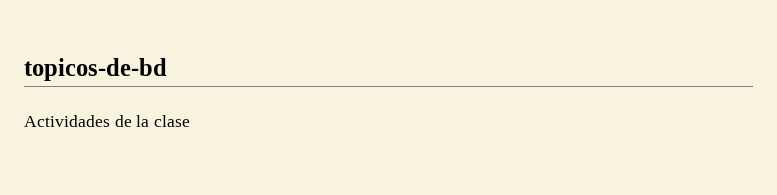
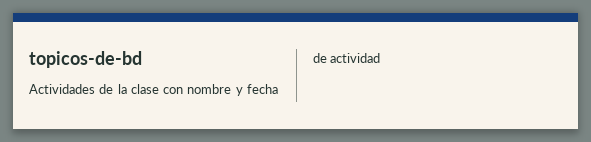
- Actividades de la clase
+ Actividades de la clase con nombre y fecha de actividad

